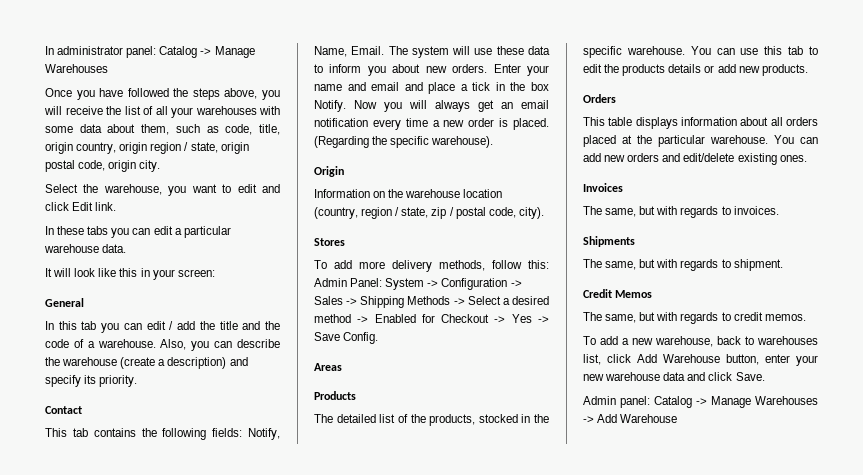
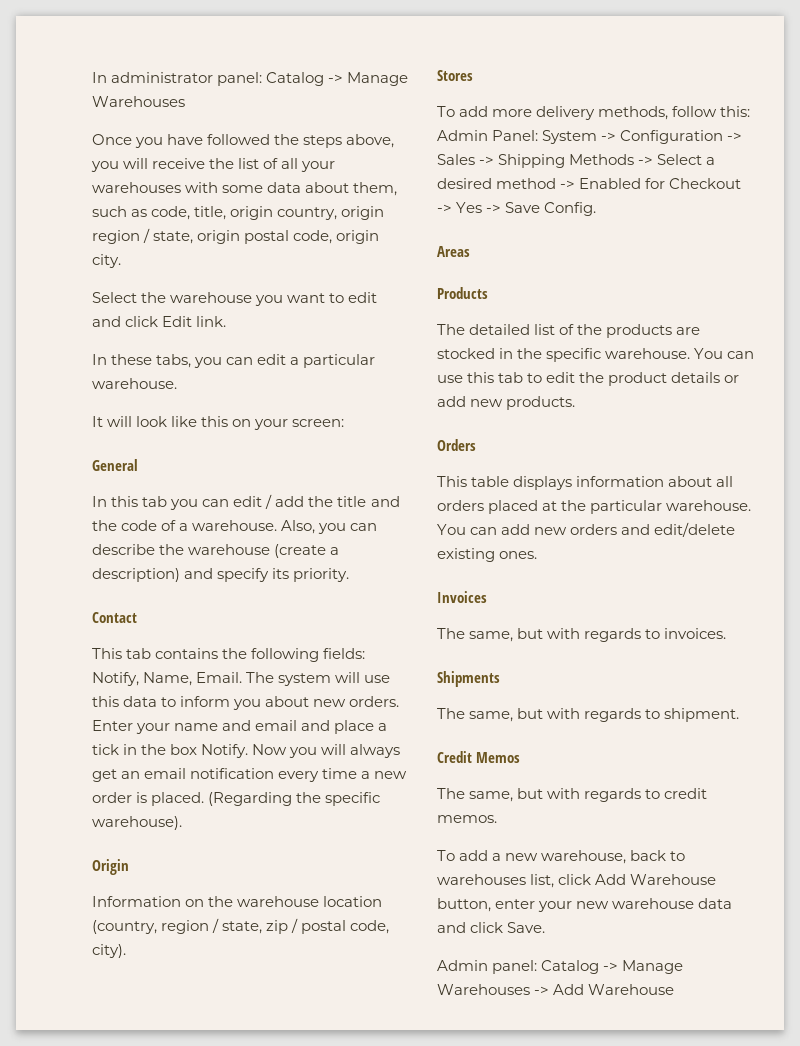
- Select the warehouse, you want to edit and click Edit link.
+ Select the warehouse you want to edit and click Edit link.
- In these tabs you can edit a particular warehouse data.
+ In these tabs, you can edit a particular warehouse.
- It will look like this in your screen:
+ It will look like this on your screen:
- The system will use these data to inform you about new orders.
+ The system will use this data to inform you about new orders.
- The detailed list of the products, stocked in the specific warehouse.
+ The detailed list of the products are stocked in the specific warehouse.
- You can use this tab to edit the products details or add new products.
+ You can use this tab to edit the product details or add new products.

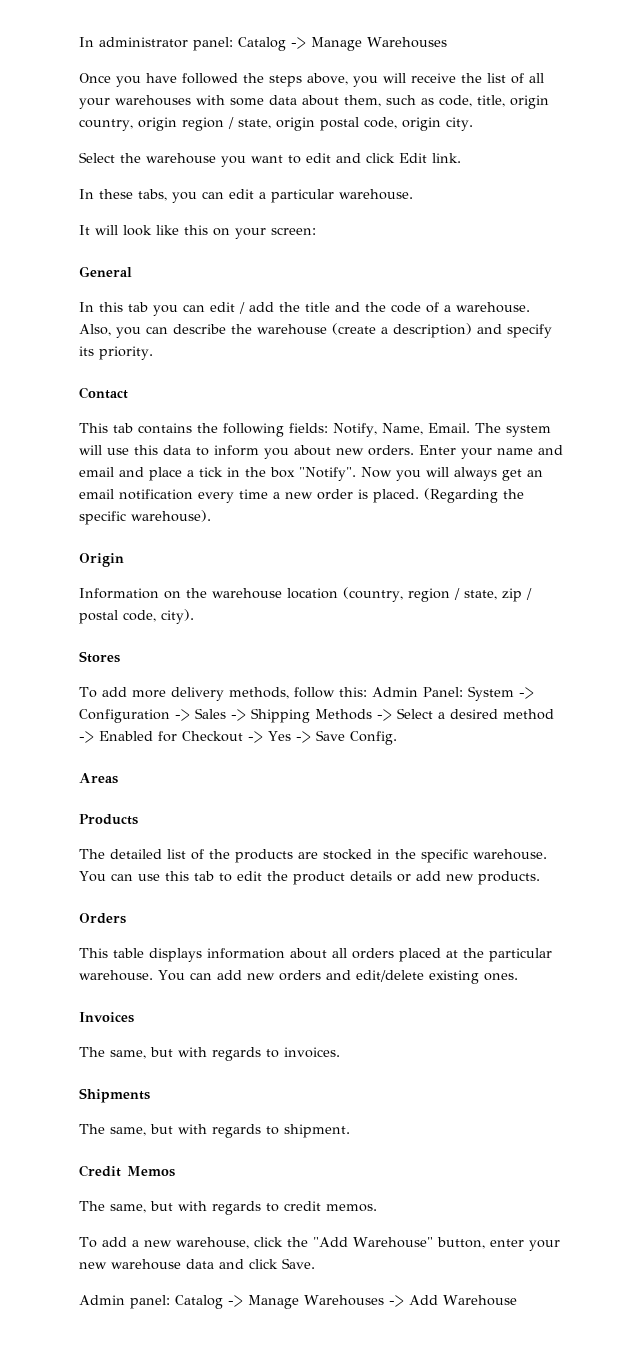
- Enter your name and email and place a tick in the box Notify.
+ Enter your name and email and place a tick in the box "Notify".
- To add a new warehouse, back to warehouses list, click Add Warehouse button, enter your new warehouse data and click Save.
+ To add a new warehouse, click the "Add Warehouse" button, enter your new warehouse data and click Save.

